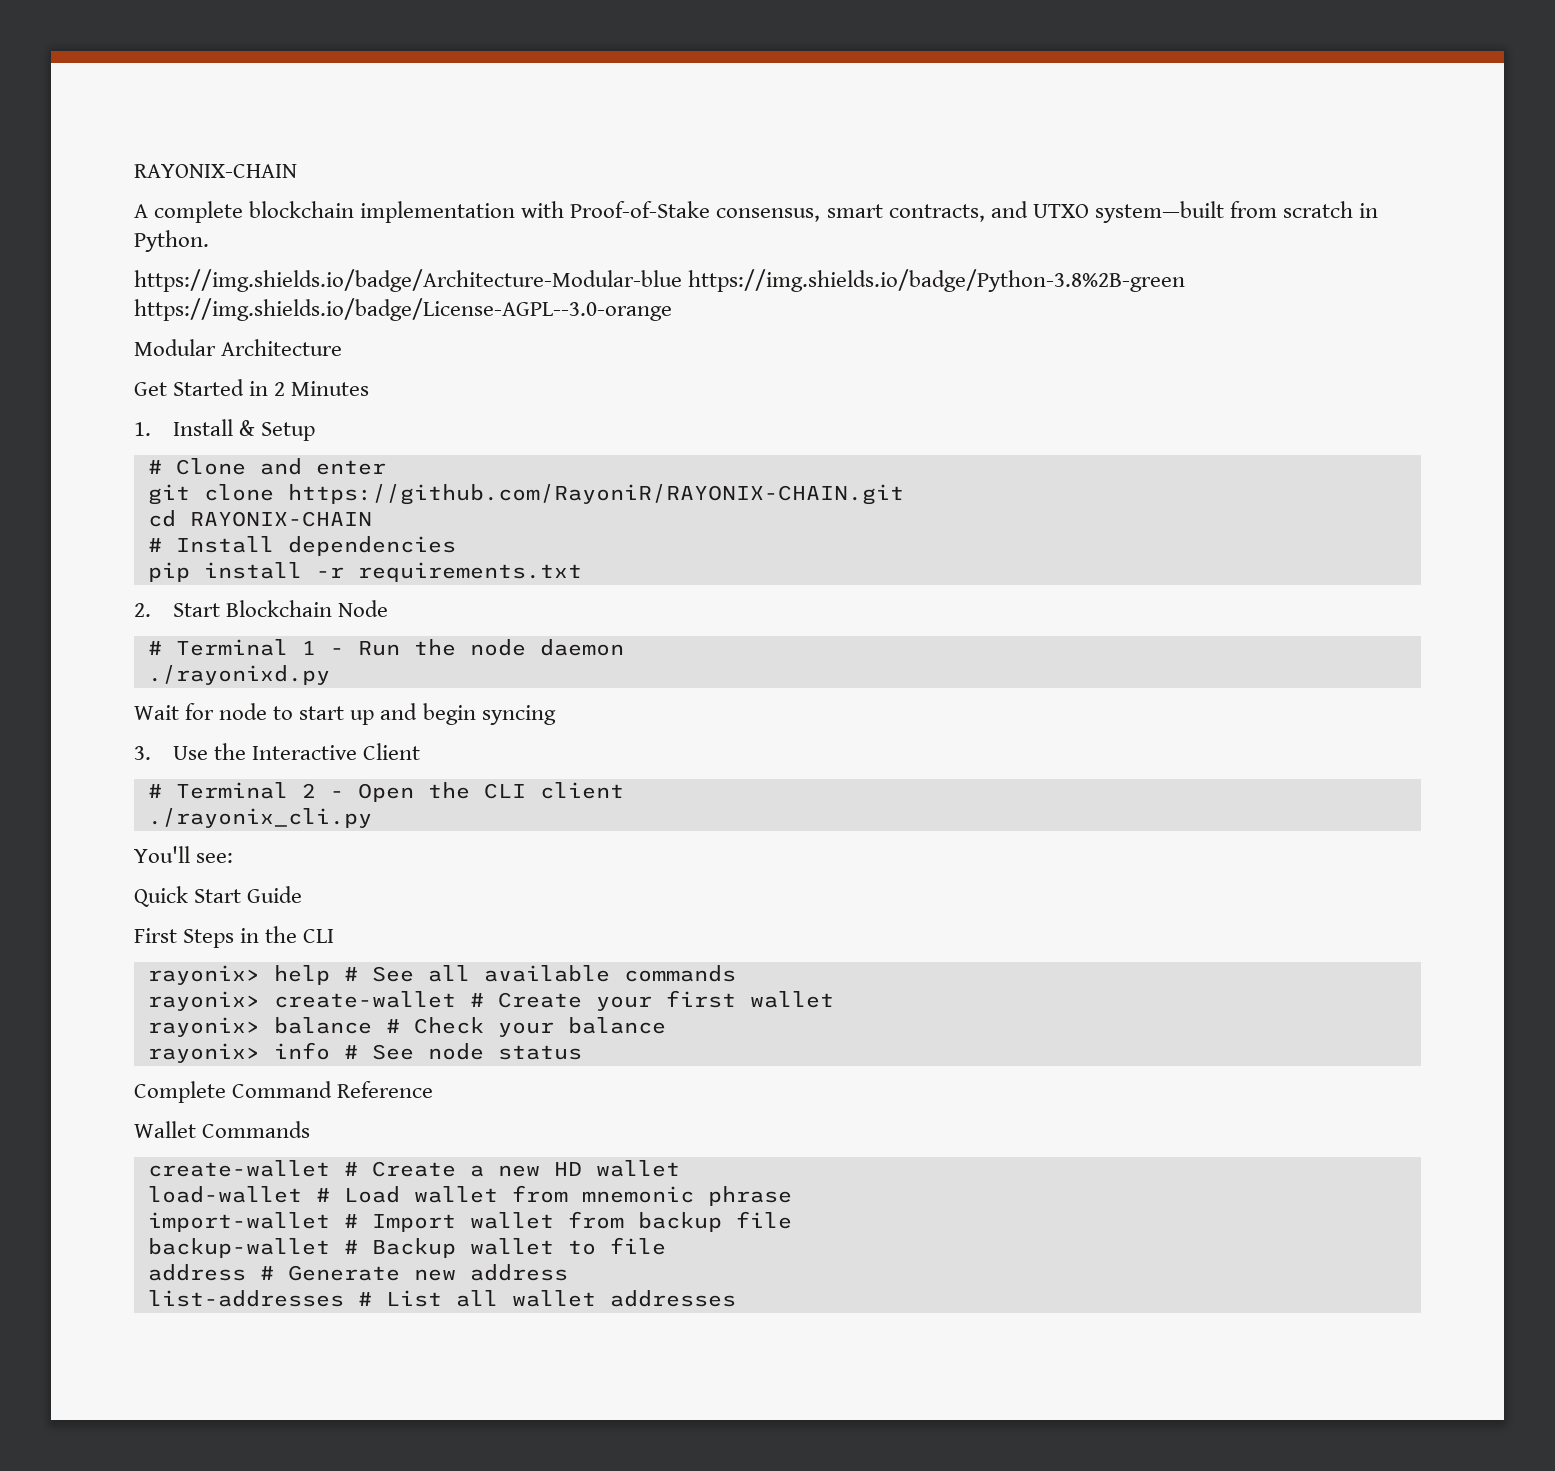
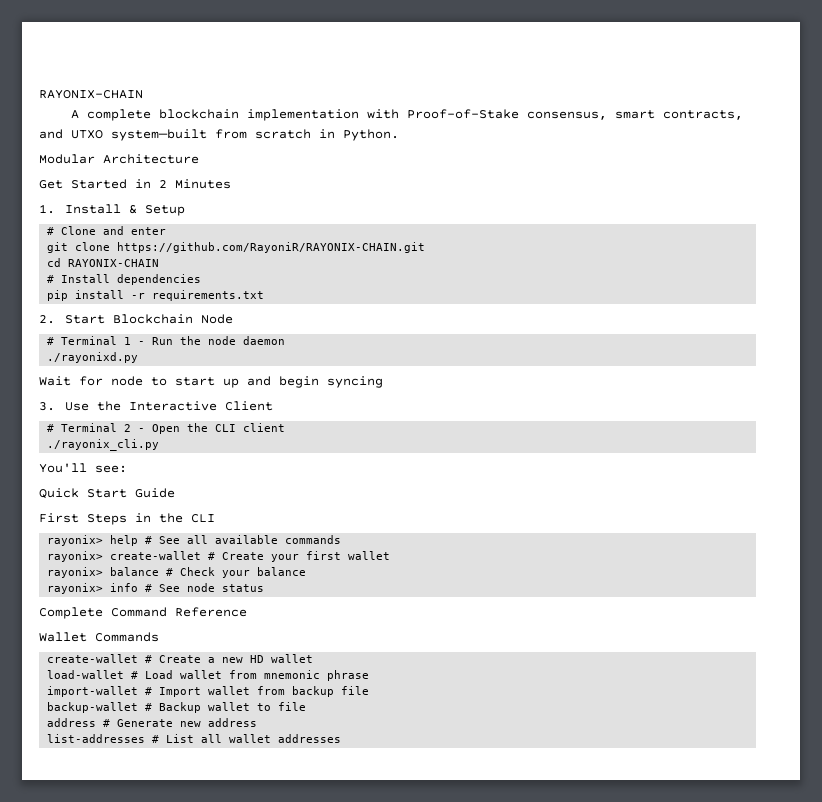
- https://img.shields.io/badge/Architecture-Modular-blue https://img.shields.io/badge/Python-3.8%2B-green https://img.shields.io/badge/License-AGPL--3.0-orange

